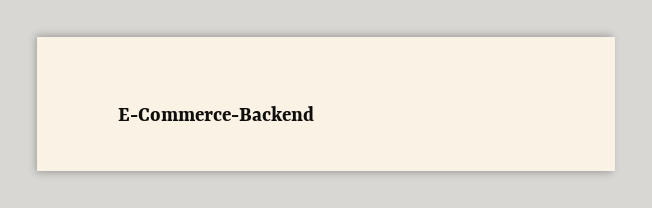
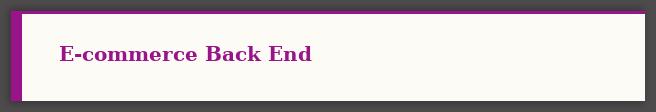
- E-Commerce-Backend
+ E-commerce Back End

